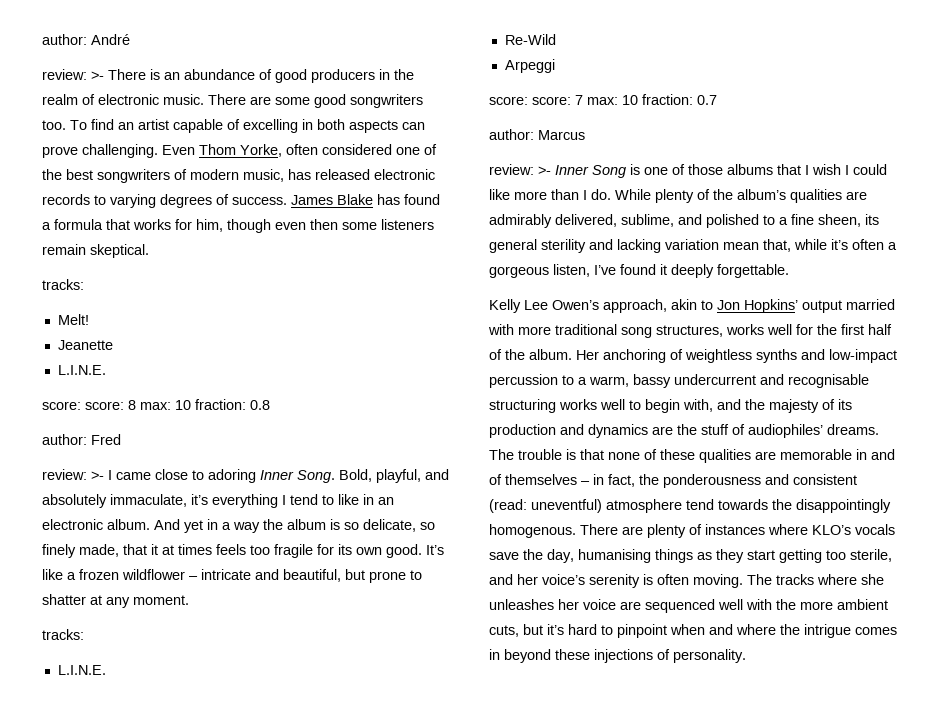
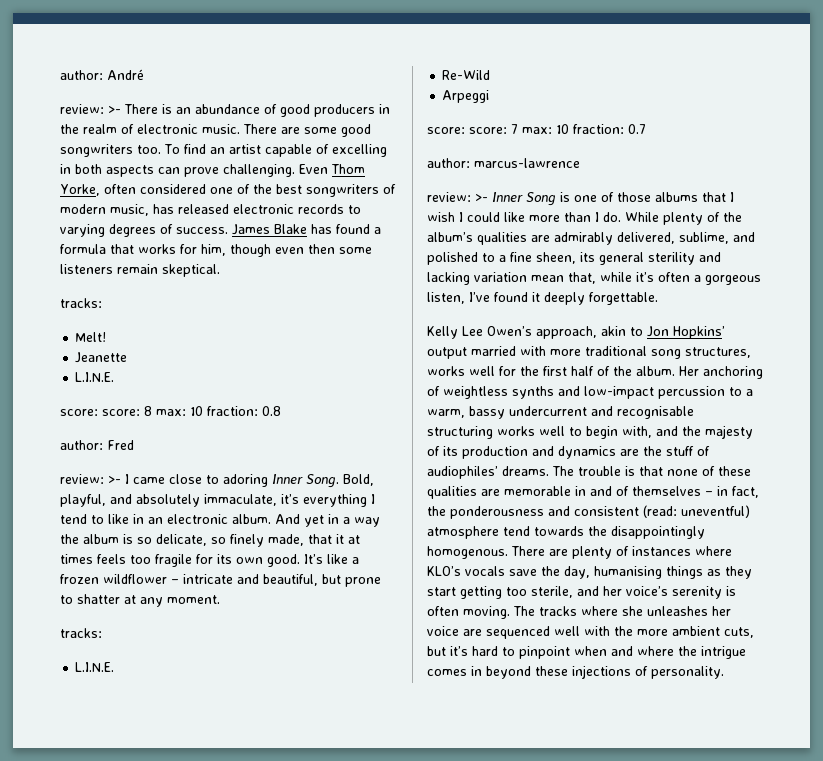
- author: Marcus
+ author: marcus-lawrence

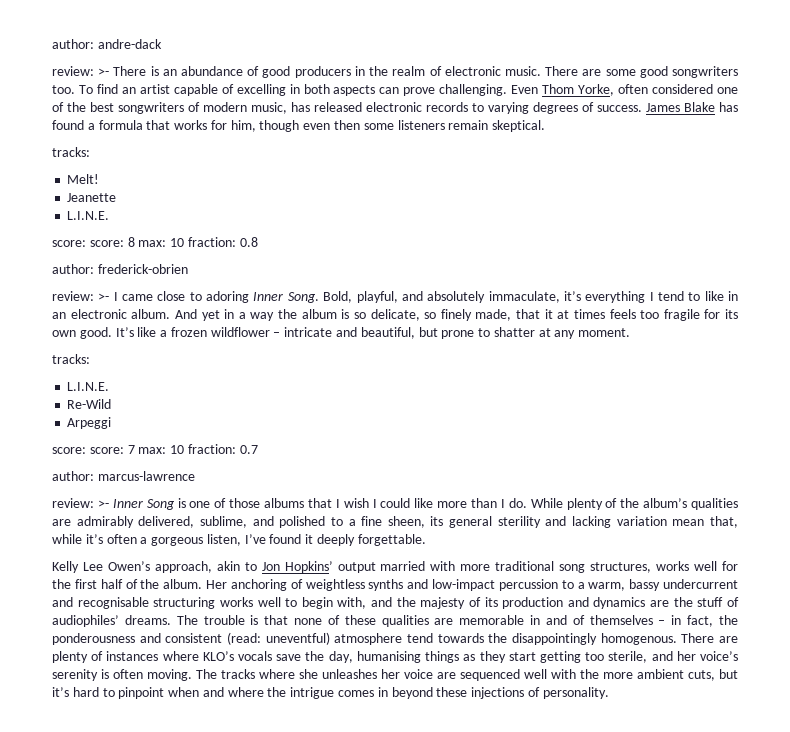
- author: André
+ author: andre-dack
- author: Fred
+ author: frederick-obrien

